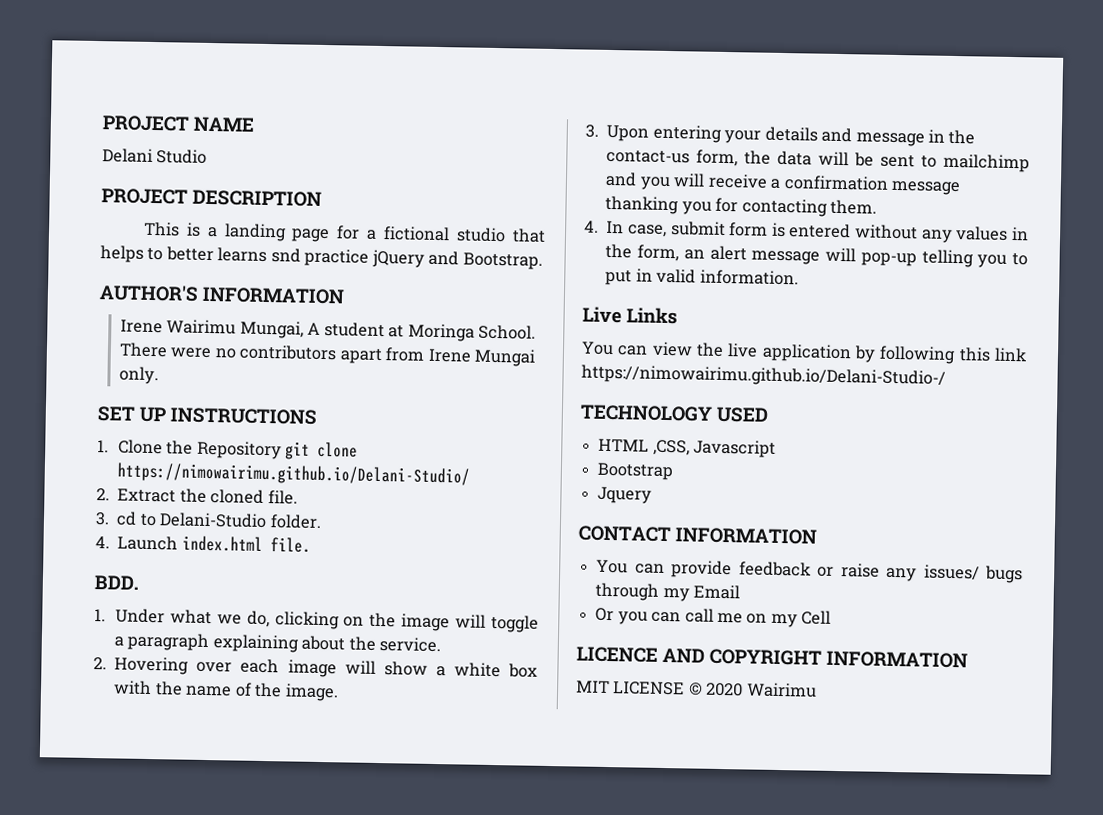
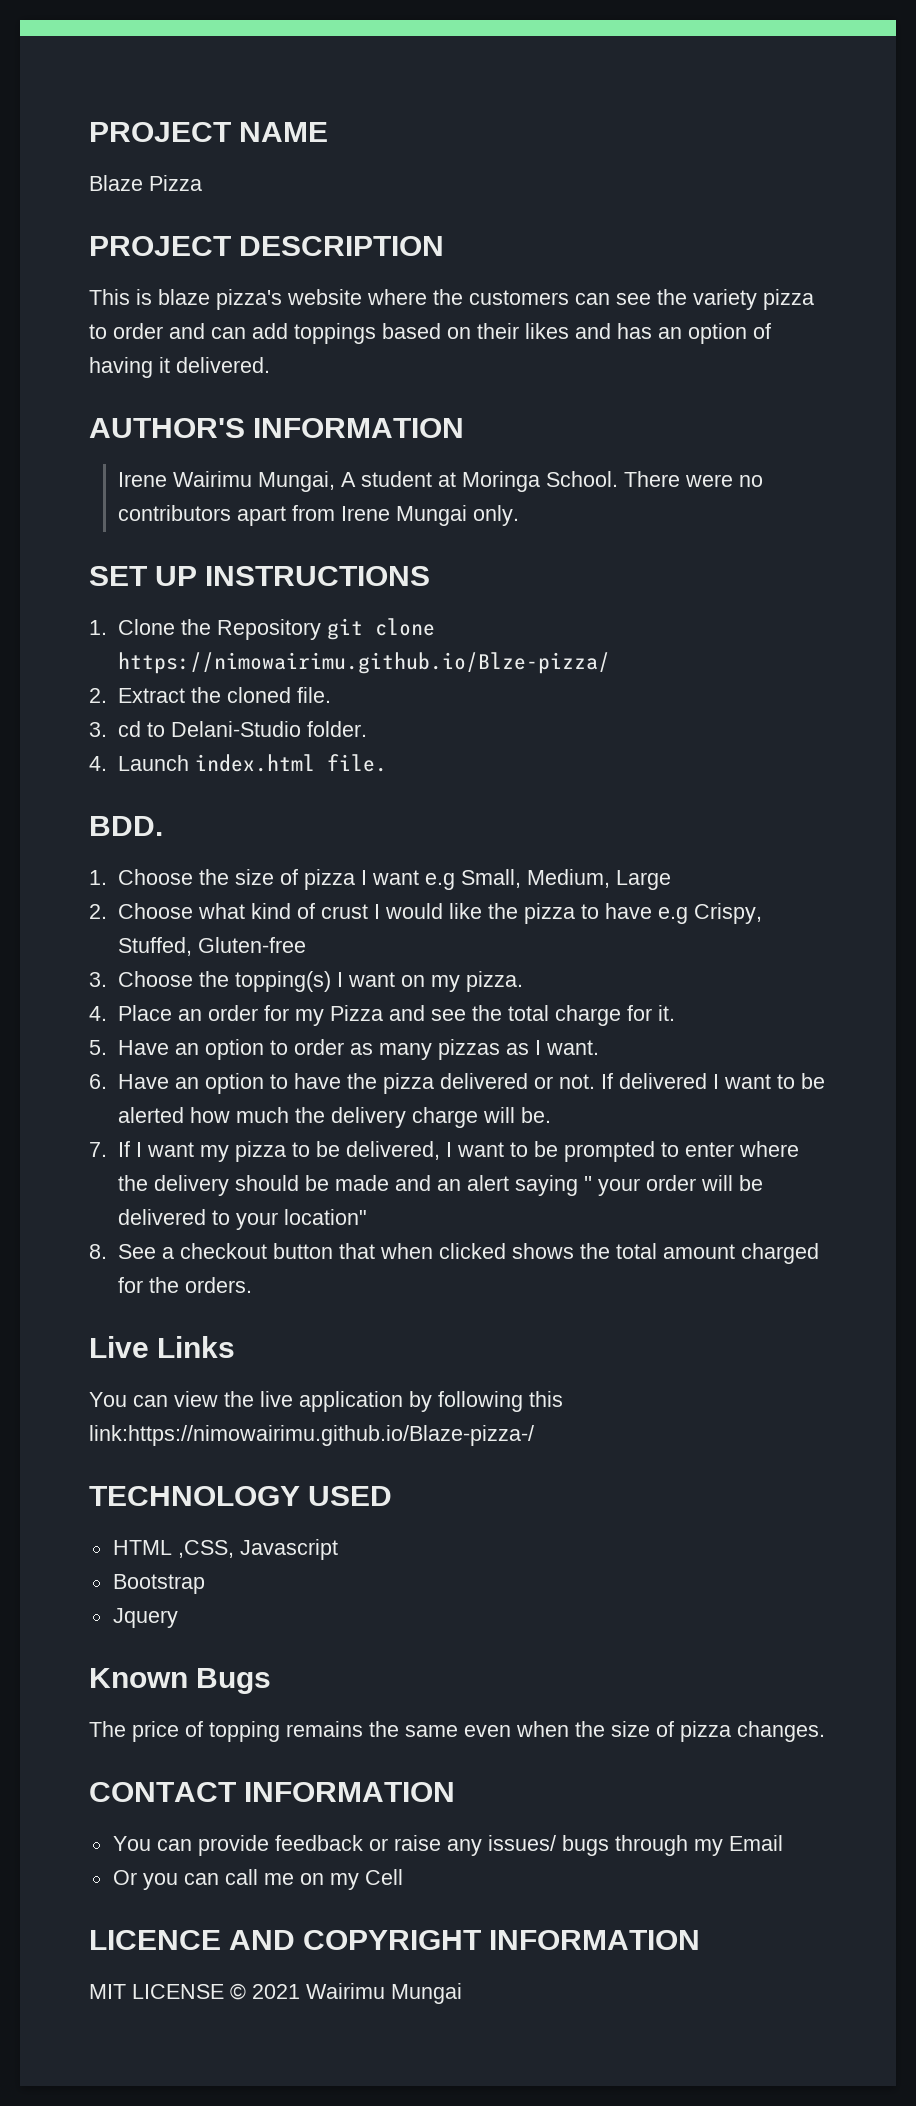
- Delani Studio
+ Blaze Pizza
- This is a landing page for a fictional studio that helps to better learns snd practice jQuery and Bootstrap.
+ This is blaze pizza's website where the customers can see the variety pizza to order and can add toppings based on their likes and has an option of having it delivered.
- 1. Clone the Repository git clone https://nimowairimu.github.io/Delani-Studio/
+ 1. Clone the Repository git clone https://nimowairimu.github.io/Blze-pizza/
- 1. Under what we do, clicking on the image will toggle a paragraph explaining about the service.
- 2. Hovering over each image will show a white box with the name of the image.
- 3. Upon entering your details and message in the contact-us form, the data will be sent to mailchimp and you will receive a confirmation message thanking you for contacting them.
- 4. In case, submit form is entered without any values in the form, an alert message will pop-up telling you to put in valid information.
+ 1. Choose the size of pizza I want e.g Small, Medium, Large
+ 2. Choose what kind of crust I would like the pizza to have e.g Crispy, Stuffed, Gluten-free
+ 3. Choose the topping(s) I want on my pizza.
+ 4. Place an order for my Pizza and see the total charge for it.
+ 5. Have an option to order as many pizzas as I want.
+ 6. Have an option to have the pizza delivered or not. If delivered I want to be alerted how much the delivery charge will be.
+ 7. If I want my pizza to be delivered, I want to be prompted to enter where the delivery should be made and an alert saying '' your order will be delivered to your location"
+ 8. See a checkout button that when clicked shows the total amount charged for the orders.
- You can view the live application by following this link https://nimowairimu.github.io/Delani-Studio-/
+ You can view the live application by following this link:https://nimowairimu.github.io/Blaze-pizza-/
+ Known Bugs
+ The price of topping remains the same even when the size of pizza changes.
- MIT LICENSE © 2020 Wairimu
+ MIT LICENSE © 2021 Wairimu Mungai

